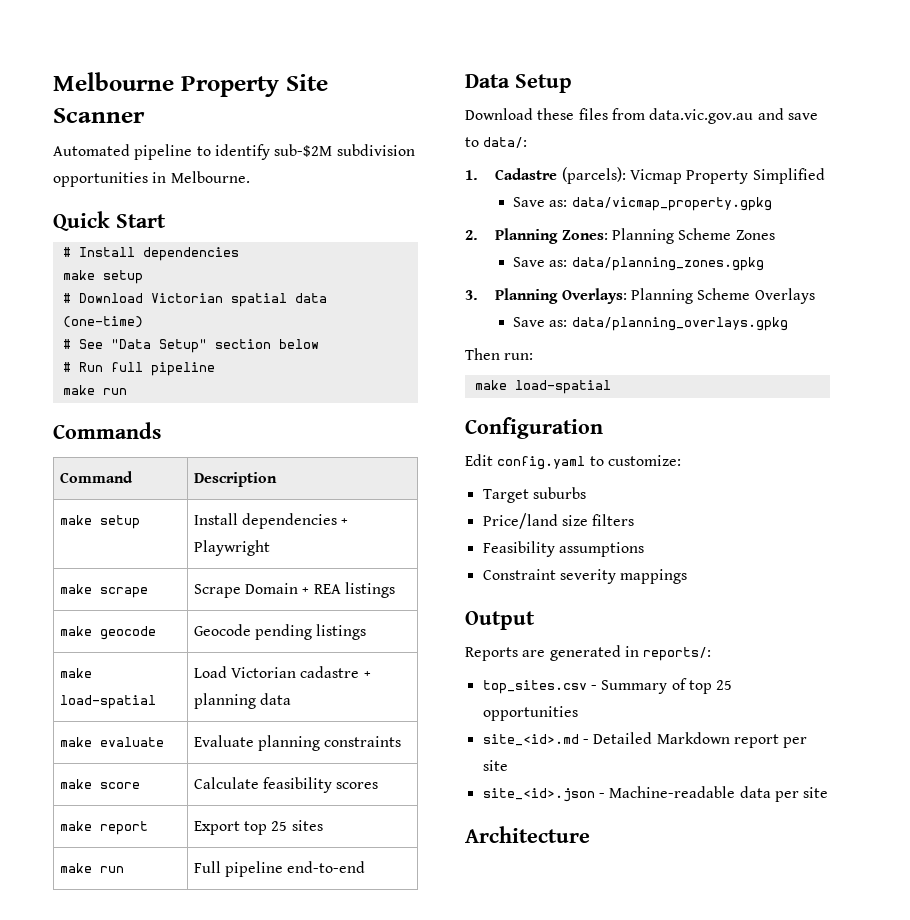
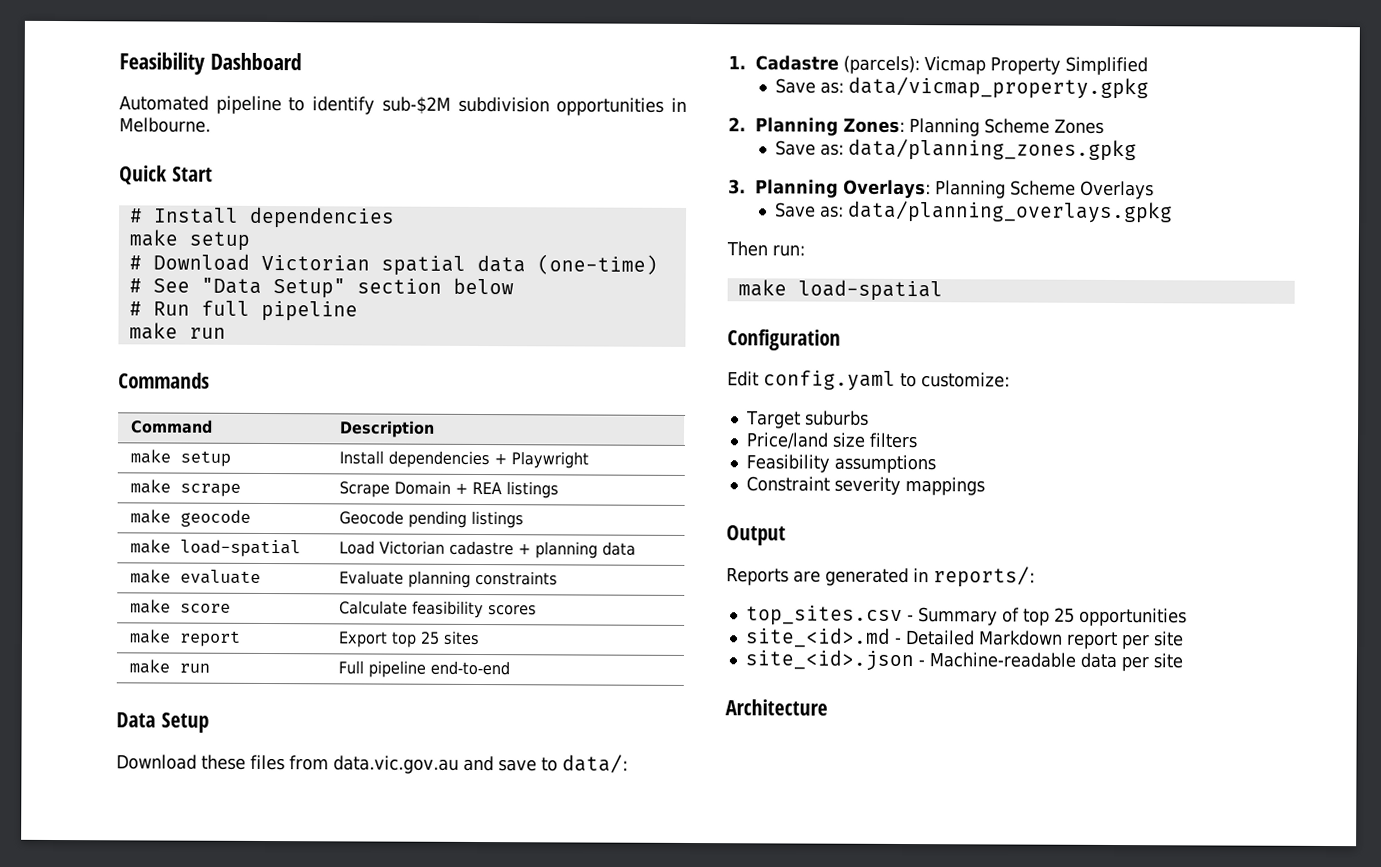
- Melbourne Property Site Scanner
+ Feasibility Dashboard

